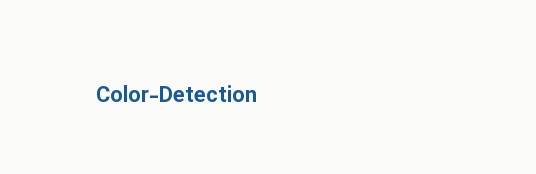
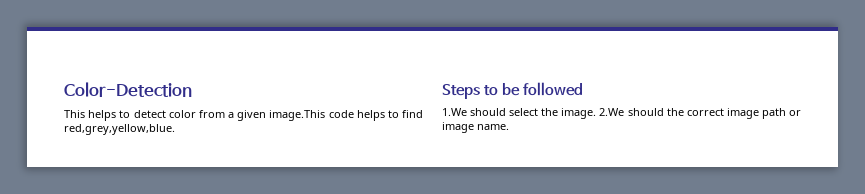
+ This helps to detect color from a given image.This code helps to find red,grey,yellow,blue.
+ Steps to be followed
+ 1.We should select the image. 2.We should the correct image path or image name.

